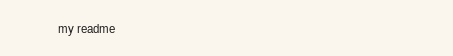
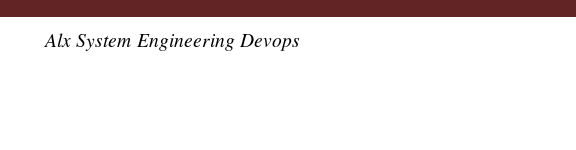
- my readme
+ Alx System Engineering Devops

